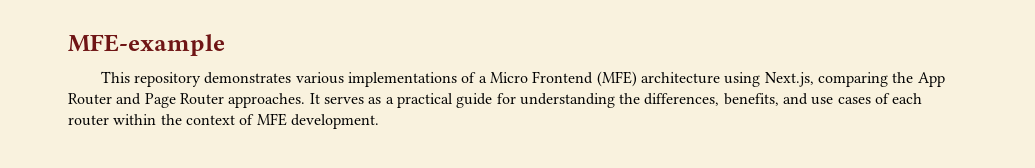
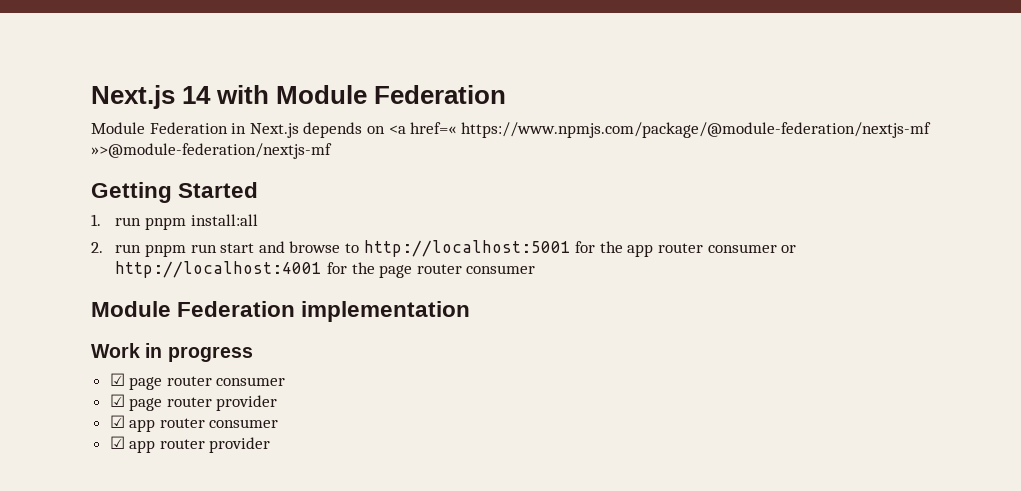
- MFE-example
- This repository demonstrates various implementations of a Micro Frontend (MFE) architecture using Next.js, comparing the App Router and Page Router approaches. It serves as a practical guide for understanding the differences, benefits, and use cases of each router within the context of MFE development.
+ Next.js 14 with Module Federation
+ Module Federation in Next.js depends on <a href=« https://www.npmjs.com/package/@module-federation/nextjs-mf »>@module-federation/nextjs-mf
+ Getting Started
+ 1. run pnpm install:all
+ 2. run pnpm run start and browse to http://localhost:5001 for the app router consumer or http://localhost:4001 for the page router consumer
+ Module Federation implementation
+ Work in progress
+ ☑ page router consumer
+ ☑ page router provider
+ ☑ app router consumer
+ ☑ app router provider

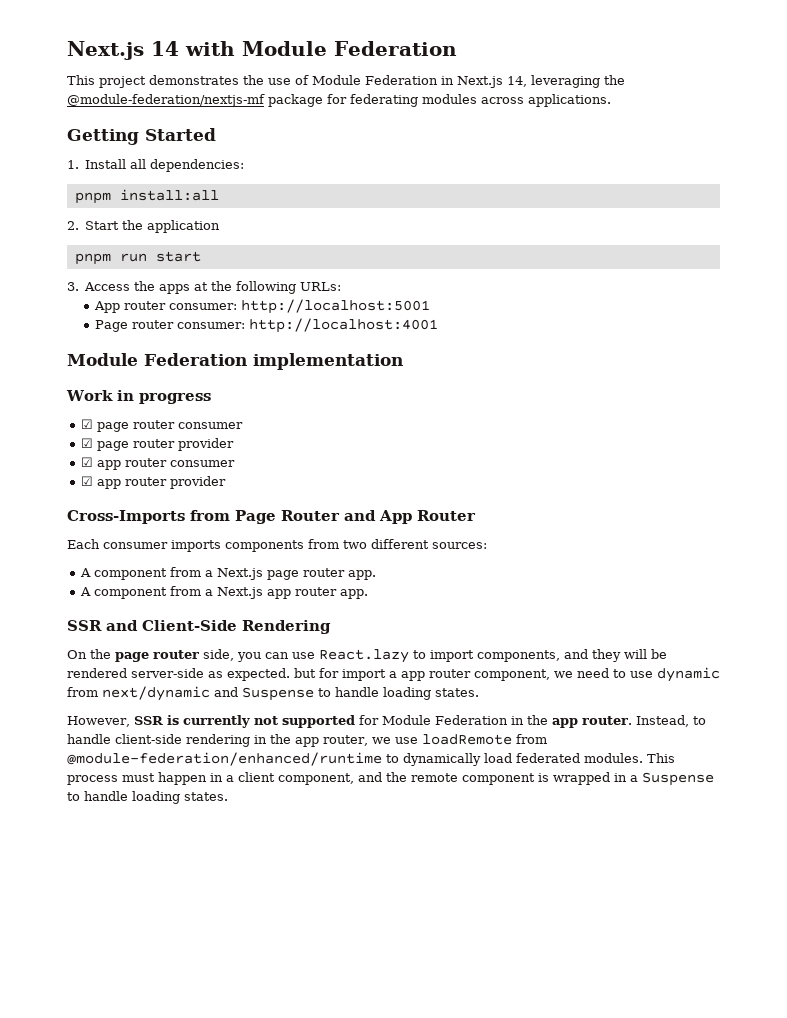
- Module Federation in Next.js depends on <a href=« https://www.npmjs.com/package/@module-federation/nextjs-mf »>@module-federation/nextjs-mf
+ This project demonstrates the use of Module Federation in Next.js 14, leveraging the @module-federation/nextjs-mf package for federating modules across applications.
- 1. run pnpm install:all
+ 1. Install all dependencies:
+ pnpm install:all
- 2. run pnpm run start and browse to http://localhost:5001 for the app router consumer or http://localhost:4001 for the page router consumer
+ 2. Start the application
+ pnpm run start
+ 3. Access the apps at the following URLs:
+ App router consumer: http://localhost:5001
+ Page router consumer: http://localhost:4001
+ Cross-Imports from Page Router and App Router
+ Each consumer imports components from two different sources:
+ A component from a Next.js page router app.
+ A component from a Next.js app router app.
+ SSR and Client-Side Rendering
+ On the page router side, you can use React.lazy to import components, and they will be rendered server-side as expected. but for import a app router component, we need to use dynamic from next/dynamic and Suspense to handle loading states.
+ However, SSR is currently not supported for Module Federation in the app router. Instead, to handle client-side rendering in the app router, we use loadRemote from @module-federation/enhanced/runtime to dynamically load federated modules. This process must happen in a client component, and the remote component is wrapped in a Suspense to handle loading states.

